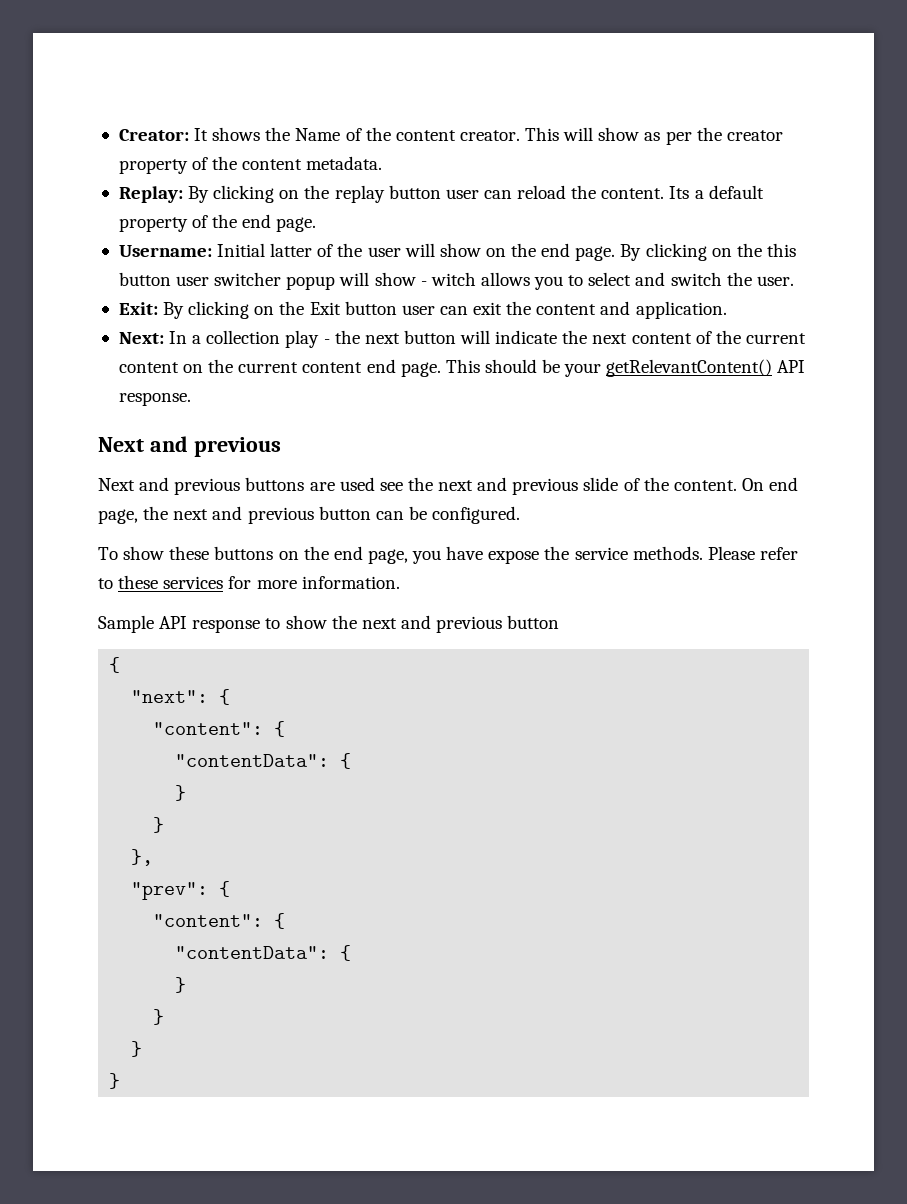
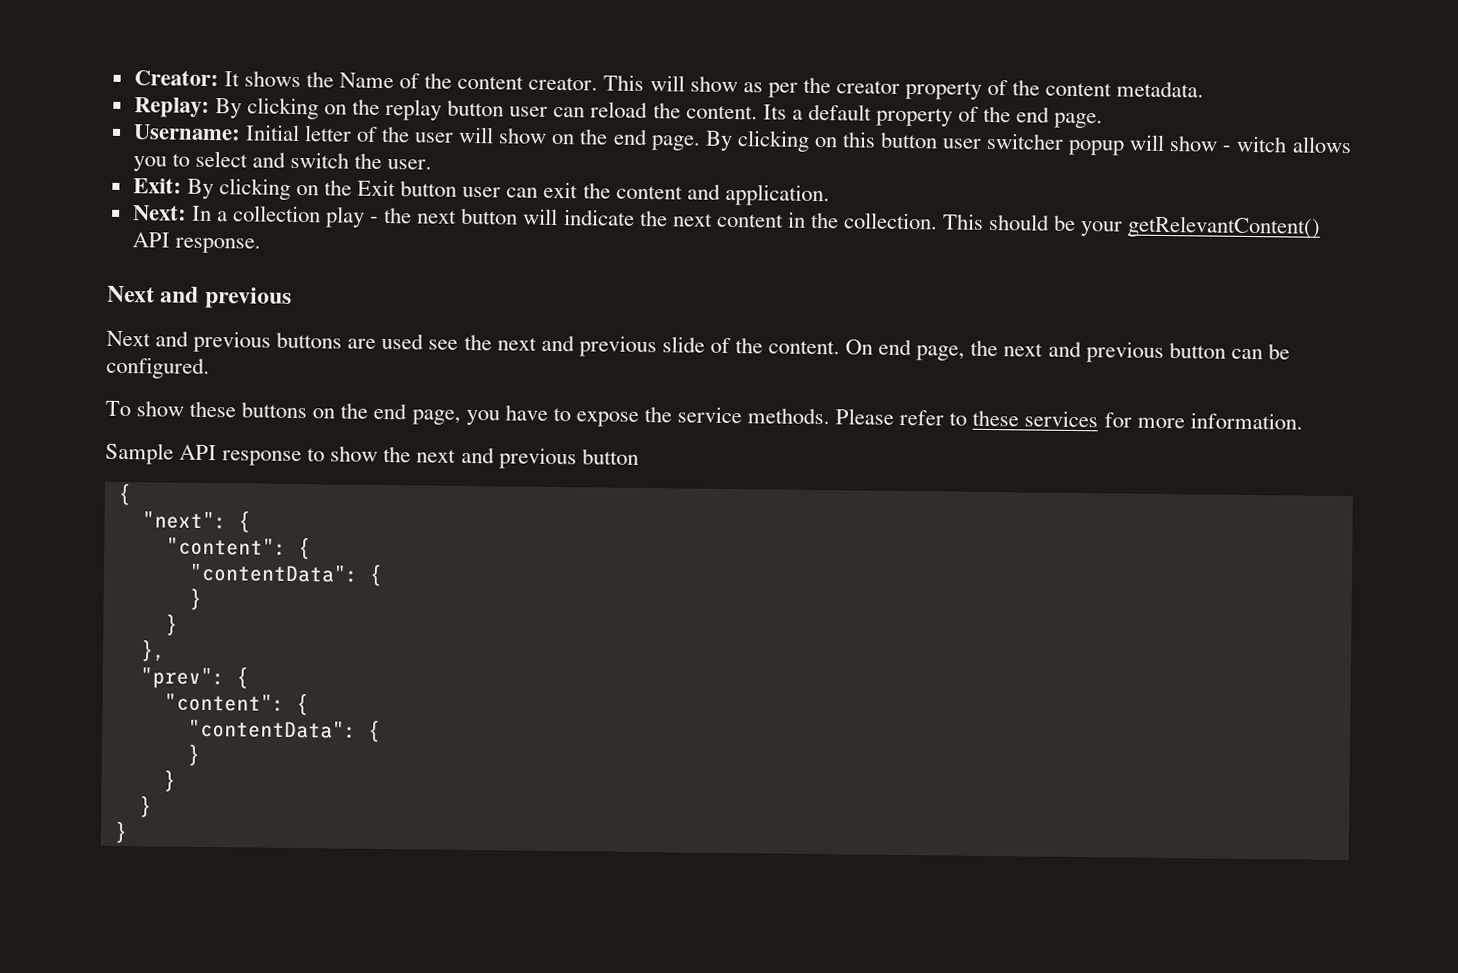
- Username: Initial latter of the user will show on the end page.
+ Username: Initial letter of the user will show on the end page.
- By clicking on the this button user switcher popup will show - witch allows you to select and switch the user.
+ By clicking on this button user switcher popup will show - witch allows you to select and switch the user.
- Next: In a collection play - the next button will indicate the next content of the current content on the current content end page.
+ Next: In a collection play - the next button will indicate the next content in the collection.
- To show these buttons on the end page, you have expose the service methods.
+ To show these buttons on the end page, you have to expose the service methods.

